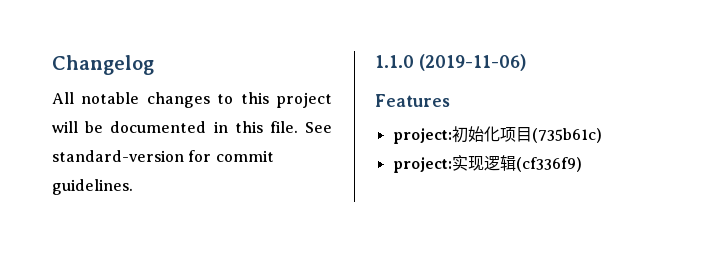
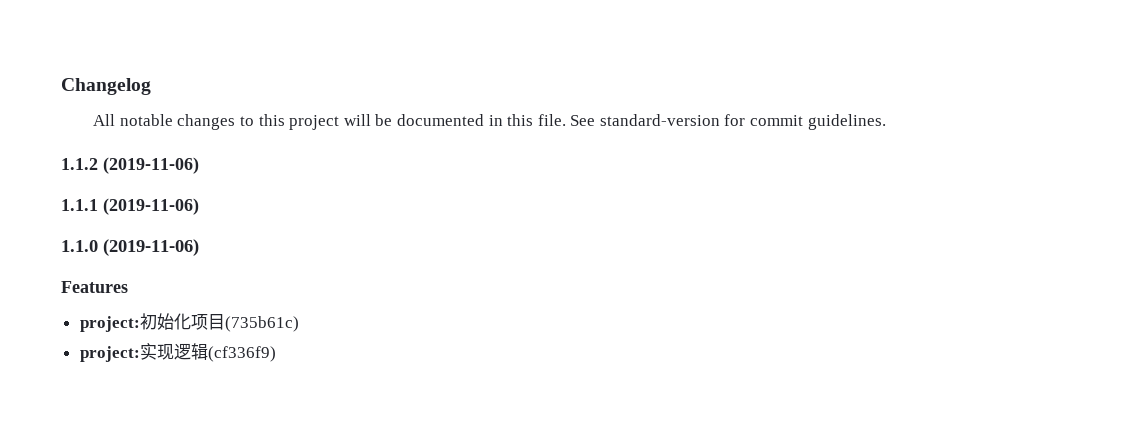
+ 1.1.2 (2019-11-06)
+ 1.1.1 (2019-11-06)

